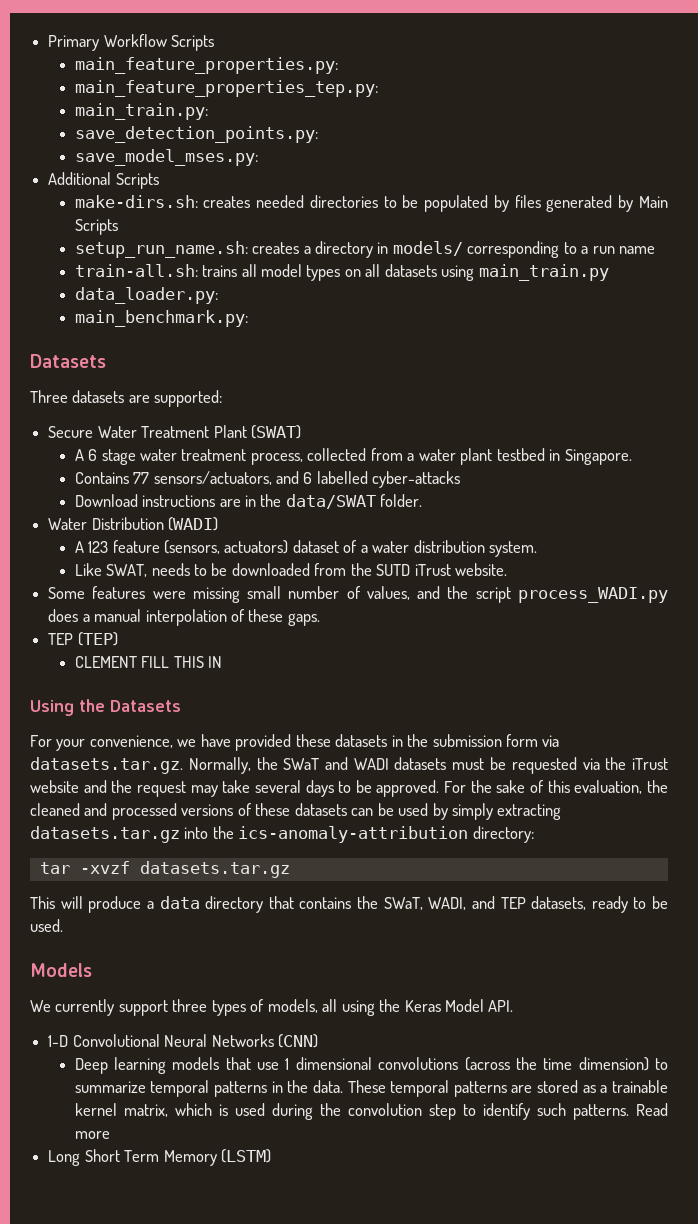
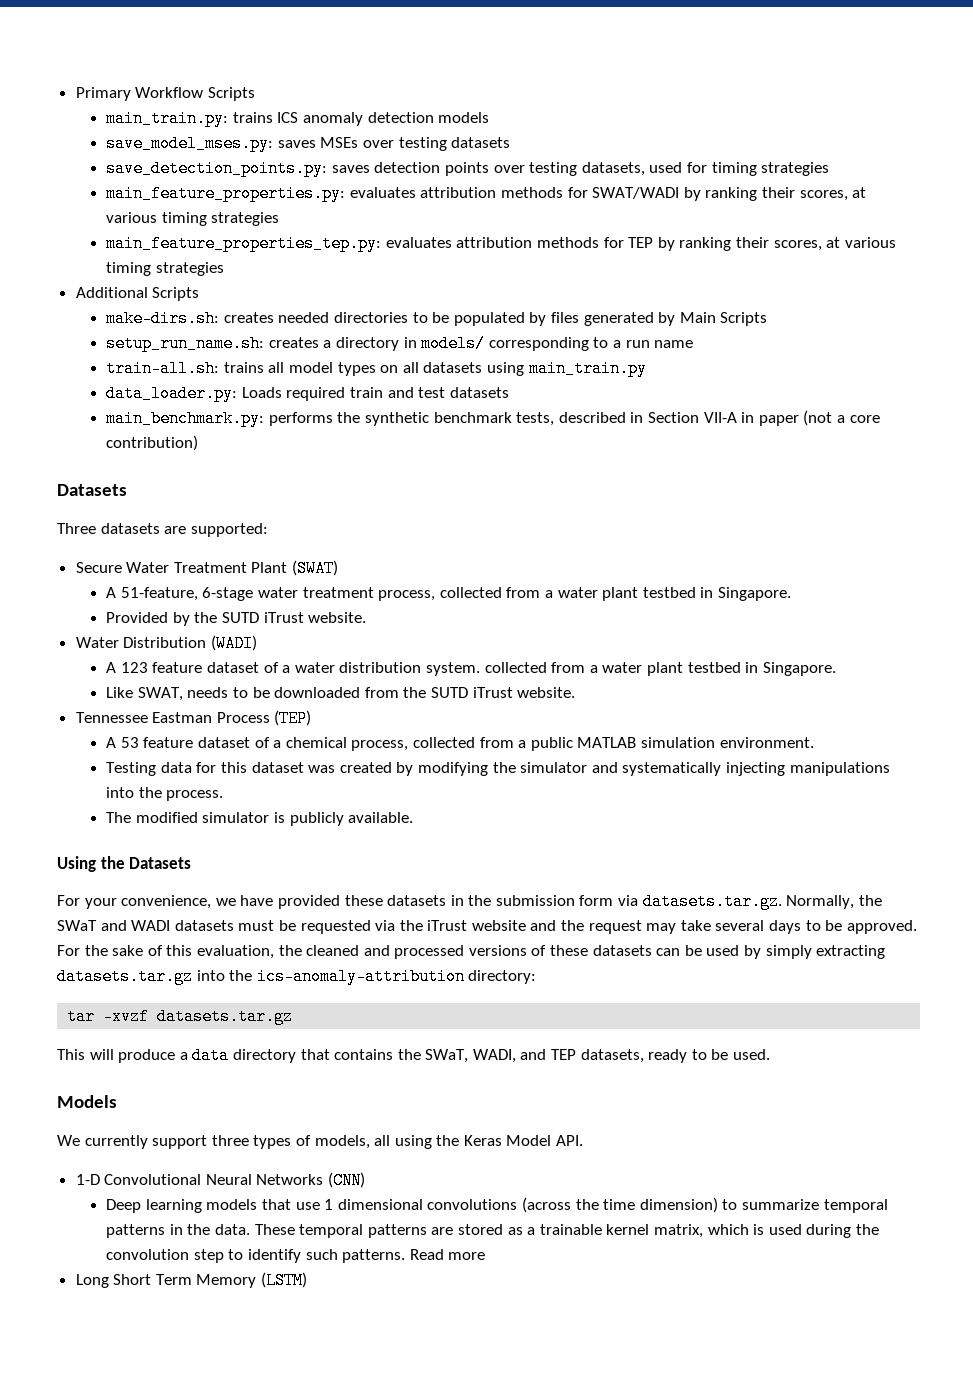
- main_feature_properties.py:
- main_feature_properties_tep.py:
- main_train.py:
- save_detection_points.py:
- save_model_mses.py:
+ main_train.py: trains ICS anomaly detection models
+ save_model_mses.py: saves MSEs over testing datasets
+ save_detection_points.py: saves detection points over testing datasets, used for timing strategies
+ main_feature_properties.py: evaluates attribution methods for SWAT/WADI by ranking their scores, at various timing strategies
+ main_feature_properties_tep.py: evaluates attribution methods for TEP by ranking their scores, at various timing strategies
- data_loader.py:
- main_benchmark.py:
+ data_loader.py: Loads required train and test datasets
+ main_benchmark.py: performs the synthetic benchmark tests, described in Section VII-A in paper (not a core contribution)
- A 6 stage water treatment process, collected from a water plant testbed in Singapore.
+ A 51-feature, 6-stage water treatment process, collected from a water plant testbed in Singapore.
- Contains 77 sensors/actuators, and 6 labelled cyber-attacks
- Download instructions are in the data/SWAT folder.
+ Provided by the SUTD iTrust website.
- A 123 feature (sensors, actuators) dataset of a water distribution system.
+ A 123 feature dataset of a water distribution system. collected from a water plant testbed in Singapore.
- Some features were missing small number of values, and the script process_WADI.py does a manual interpolation of these gaps.
- TEP (TEP)
- CLEMENT FILL THIS IN
+ Tennessee Eastman Process (TEP)
+ A 53 feature dataset of a chemical process, collected from a public MATLAB simulation environment.
+ Testing data for this dataset was created by modifying the simulator and systematically injecting manipulations into the process.
+ The modified simulator is publicly available.

